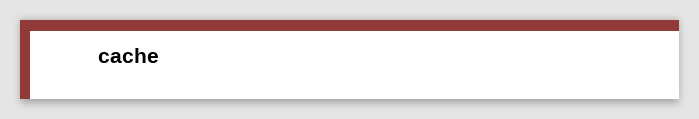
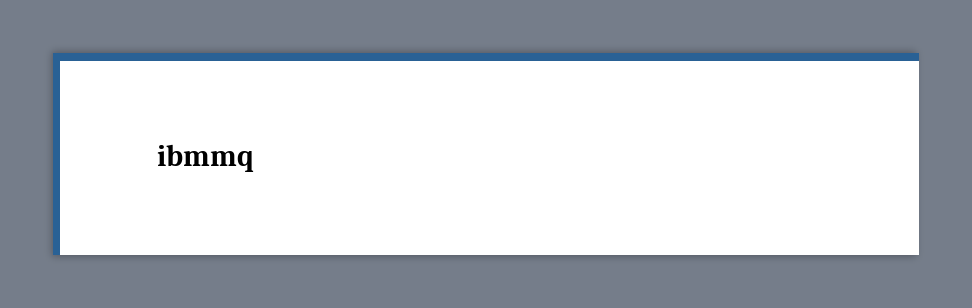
- cache
+ ibmmq

